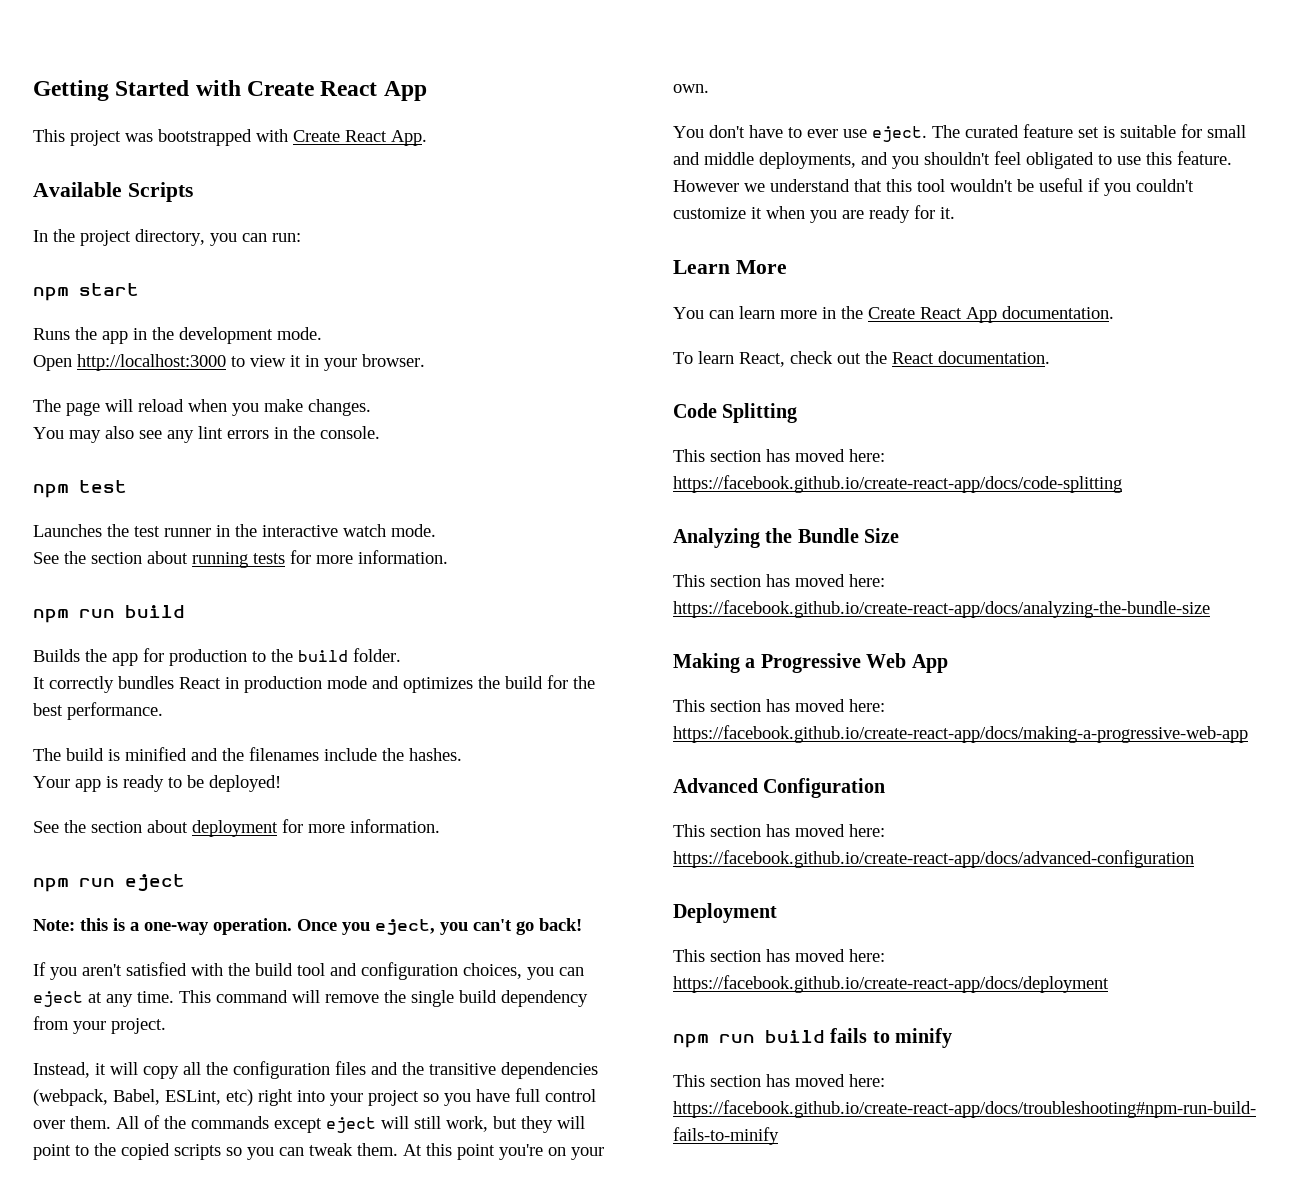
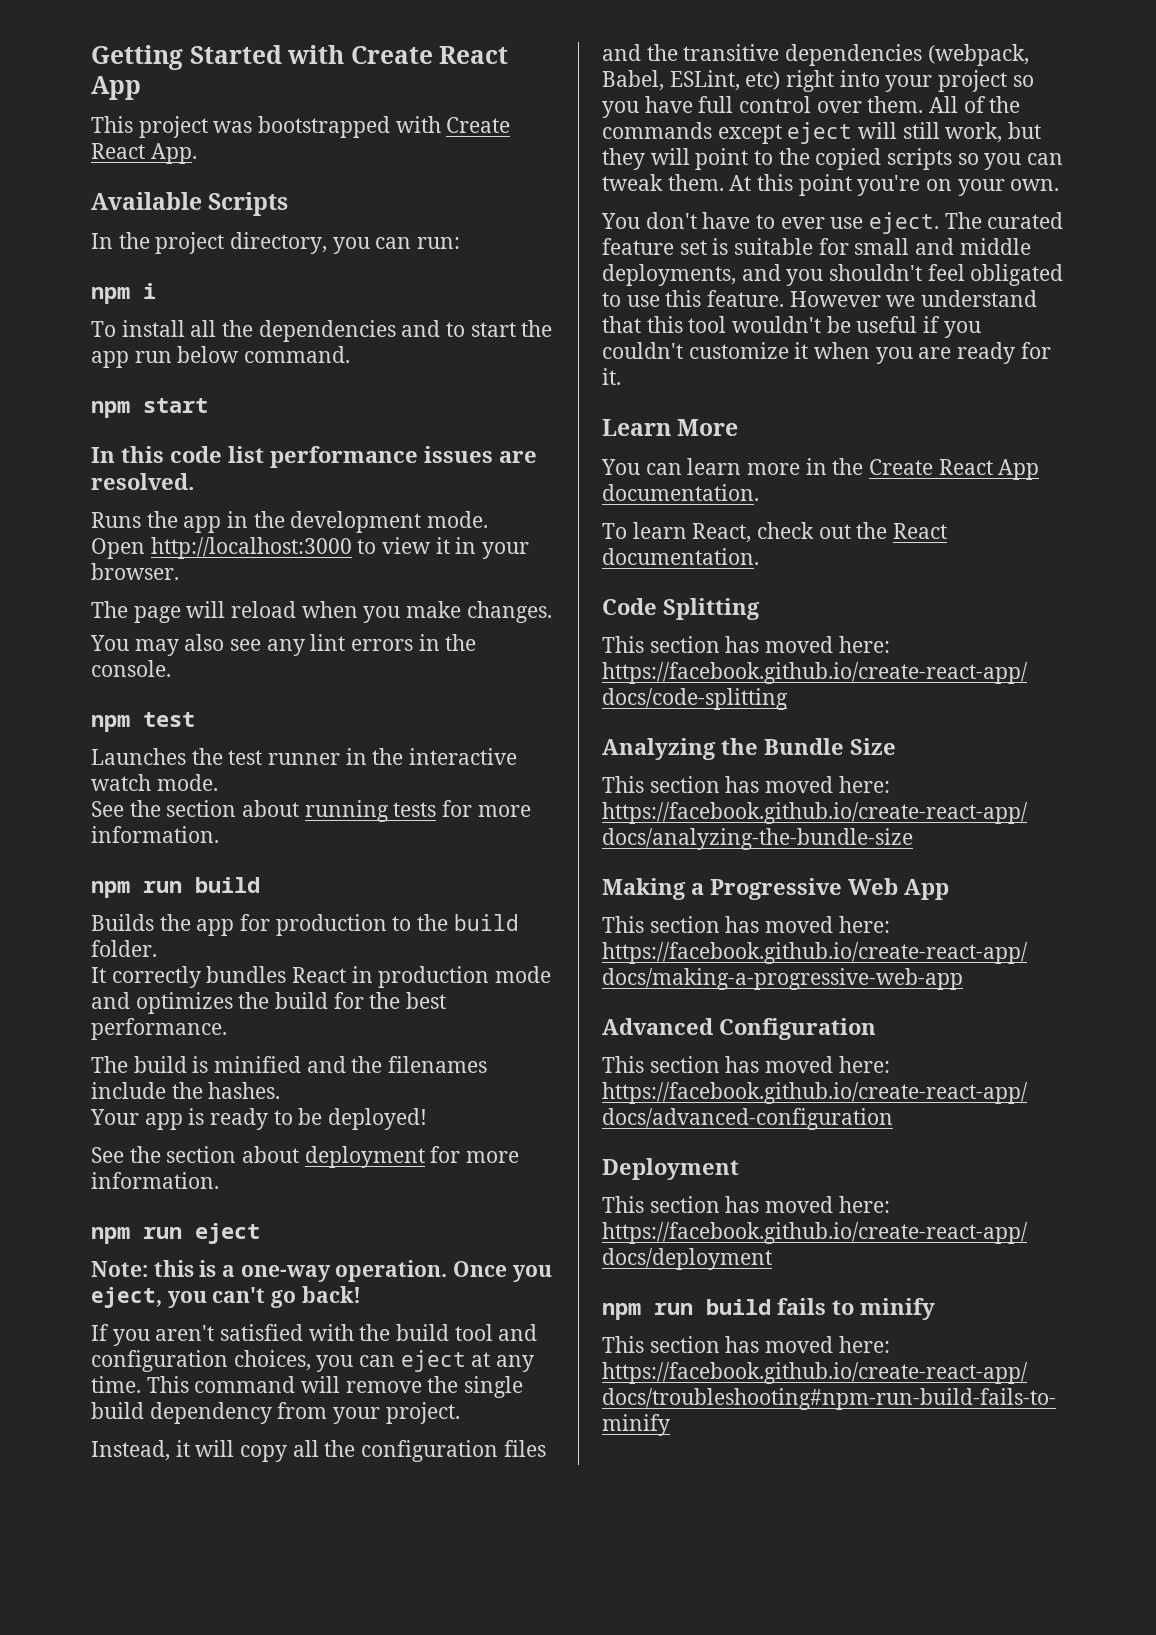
+ npm i
+ To install all the dependencies and to start the app run below command.
  npm start
+ In this code list performance issues are resolved.

